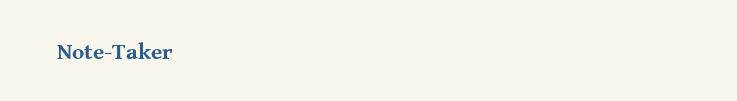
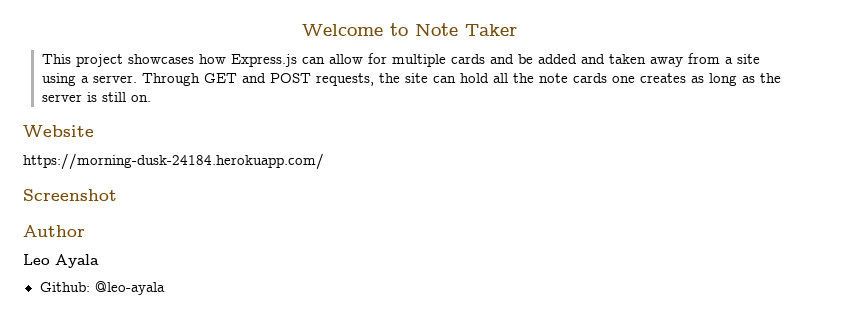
- Note-Taker
+ Welcome to Note Taker
+ This project showcases how Express.js can allow for multiple cards and be added and taken away from a site using a server. Through GET and POST requests, the site can hold all the note cards one creates as long as the server is still on.
+ Website
+ https://morning-dusk-24184.herokuapp.com/
+ Screenshot
+ Author
+ Leo Ayala
+ Github: @leo-ayala

